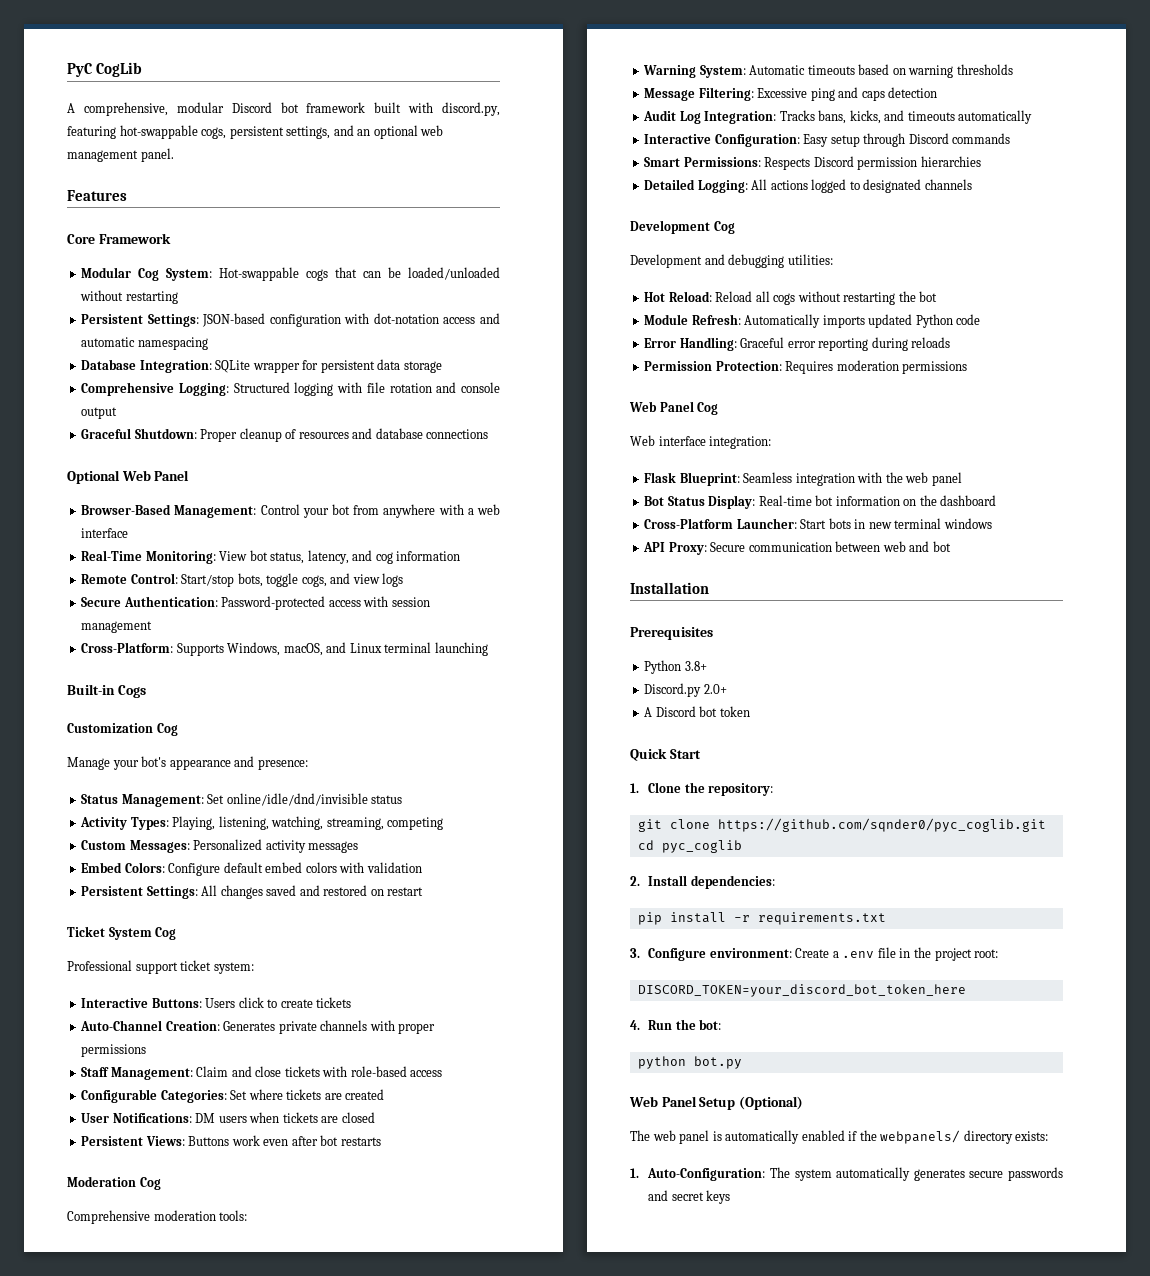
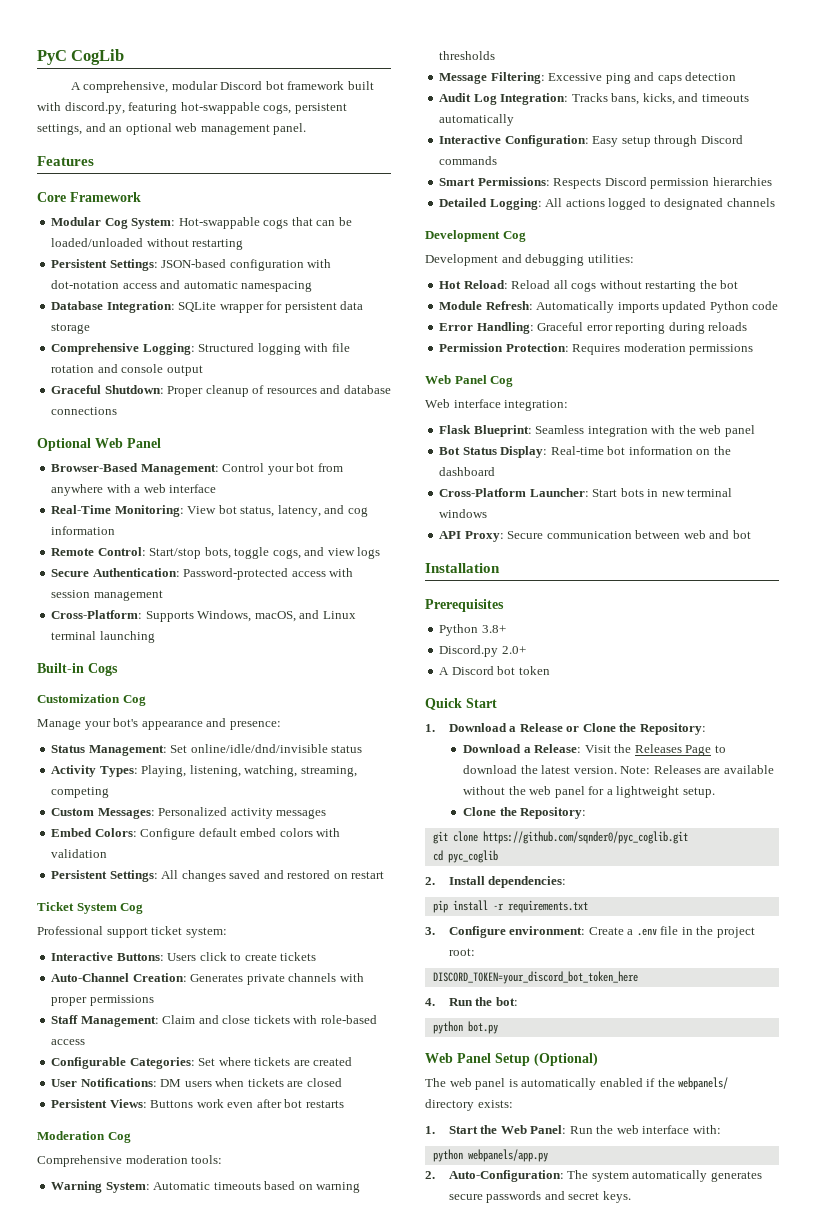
- 1. Clone the repository:
+ 1. Download a Release or Clone the Repository:
+ Download a Release: Visit the Releases Page to download the latest version. Note: Releases are available without the web panel for a lightweight setup.
+ Clone the Repository:
- 1. Auto-Configuration: The system automatically generates secure passwords and secret keys
+ 1. Start the Web Panel: Run the web interface with:
+ python webpanels/app.py
+ 2. Auto-Configuration: The system automatically generates secure passwords and secret keys.

